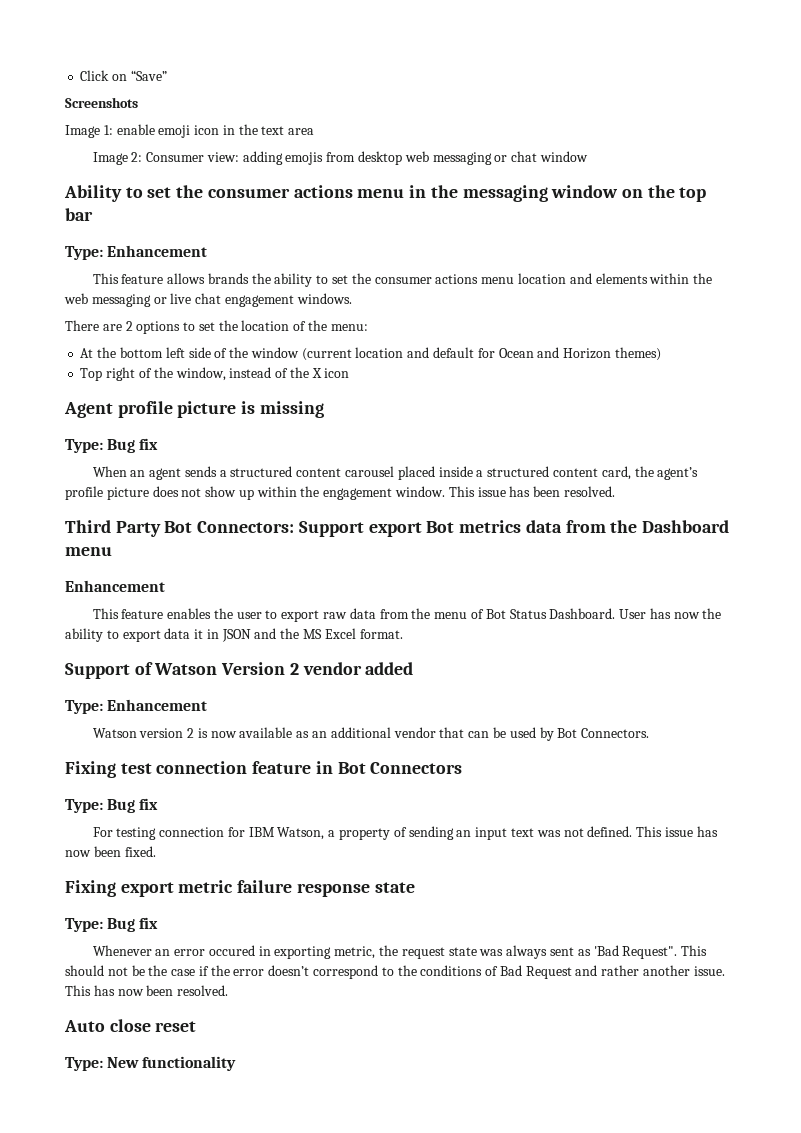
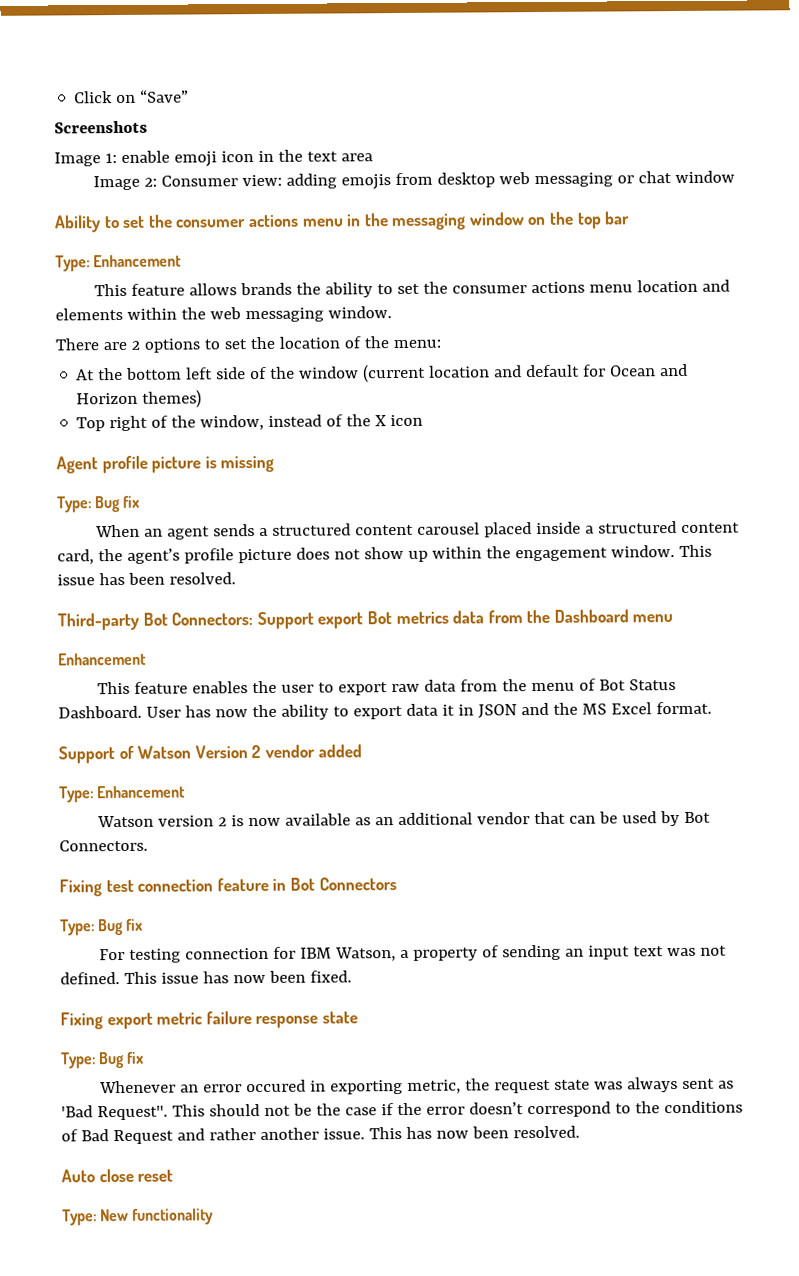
- This feature allows brands the ability to set the consumer actions menu location and elements within the web messaging or live chat engagement windows.
+ This feature allows brands the ability to set the consumer actions menu location and elements within the web messaging window.
- Third Party Bot Connectors: Support export Bot metrics data from the Dashboard menu
+ Third-party Bot Connectors: Support export Bot metrics data from the Dashboard menu

